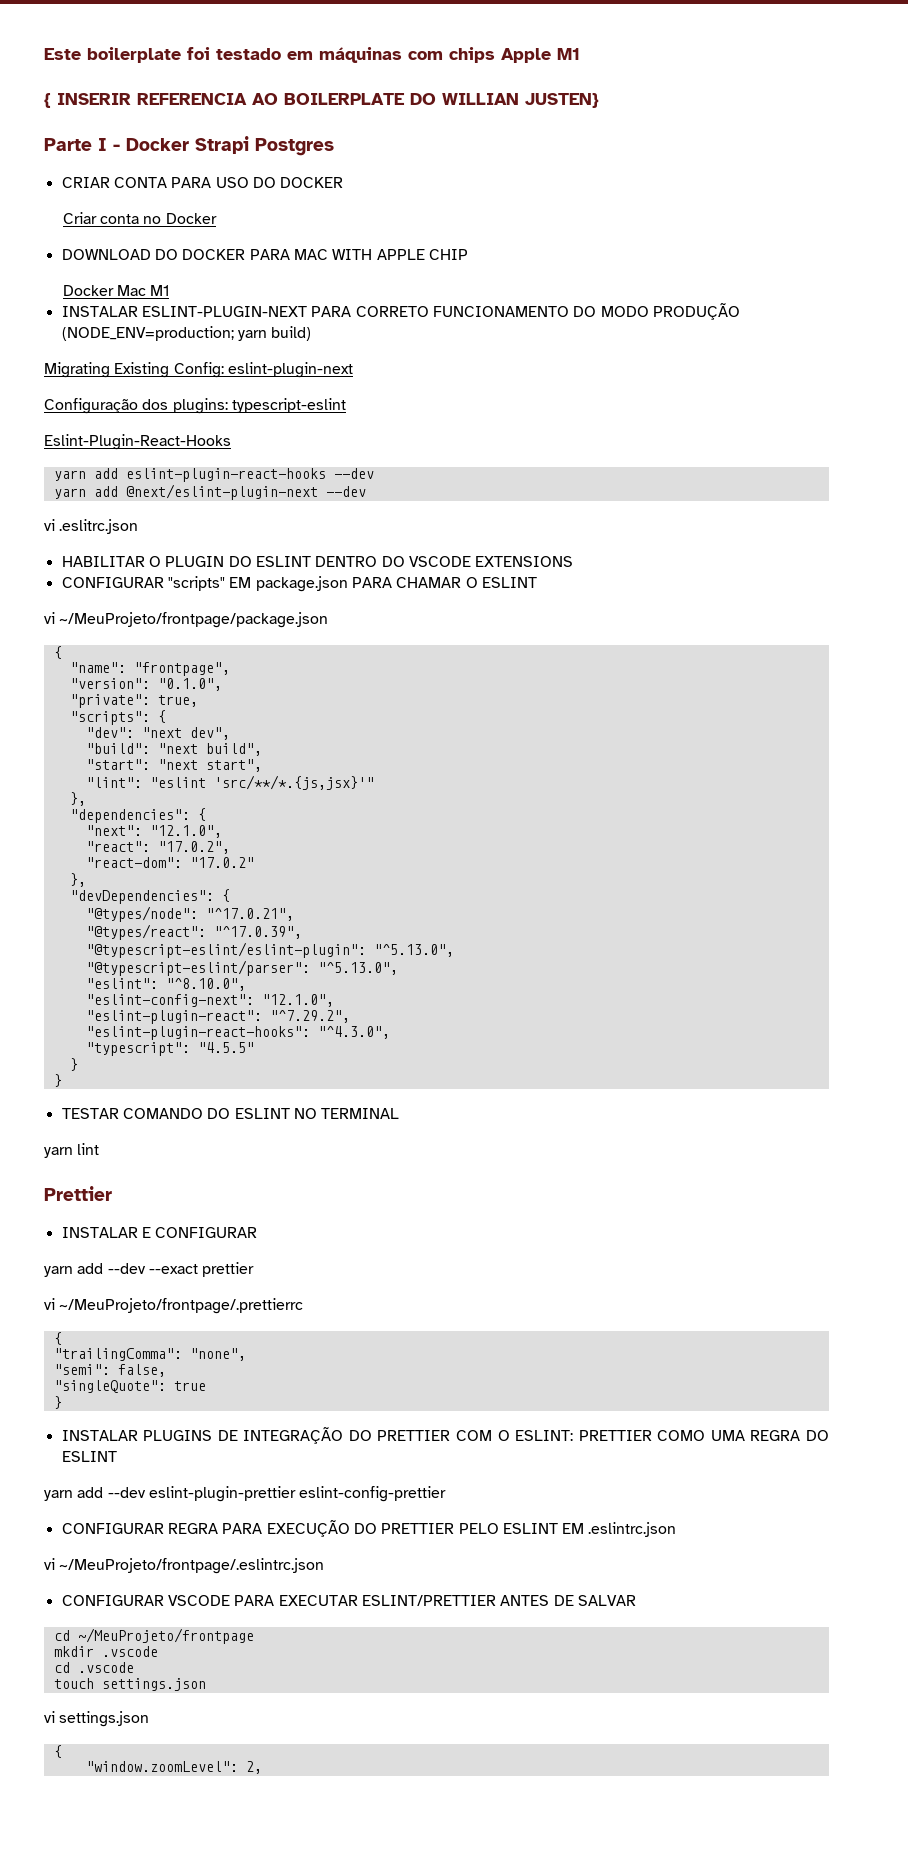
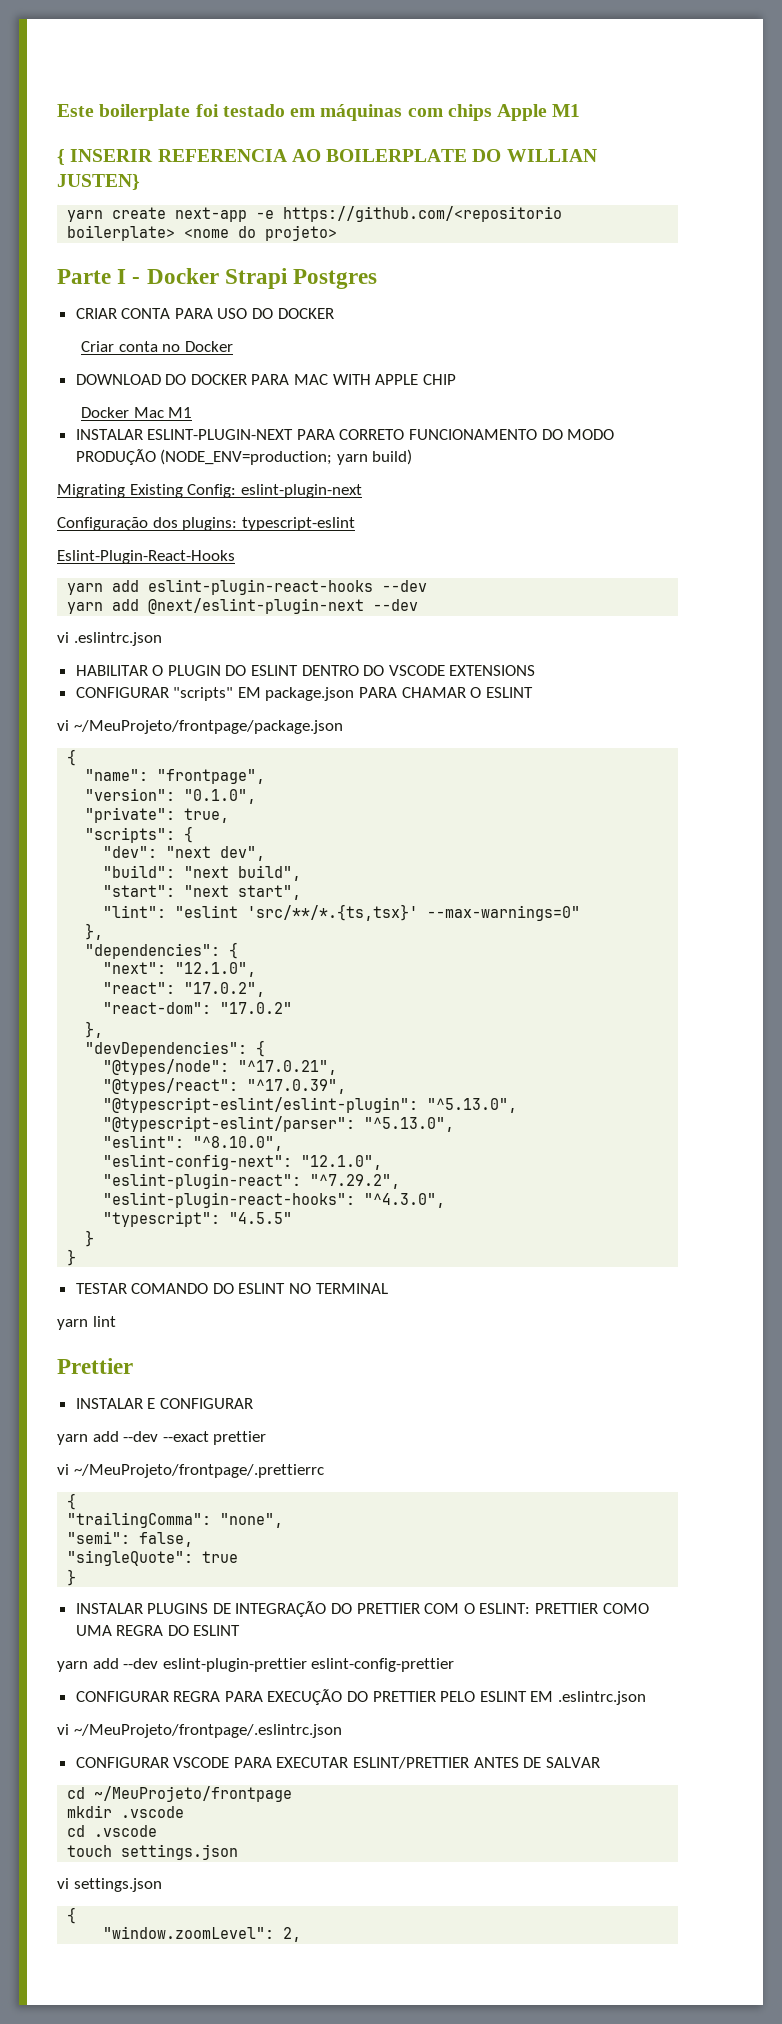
+ yarn create next-app -e https://github.com/<repositorio boilerplate> <nome do projeto>
- vi .eslitrc.json
+ vi .eslintrc.json
- "lint": "eslint 'src/**/*.{js,jsx}'"
+ "lint": "eslint 'src/**/*.{ts,tsx}' --max-warnings=0"

